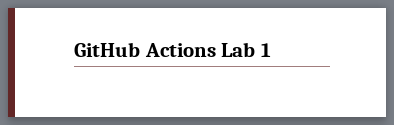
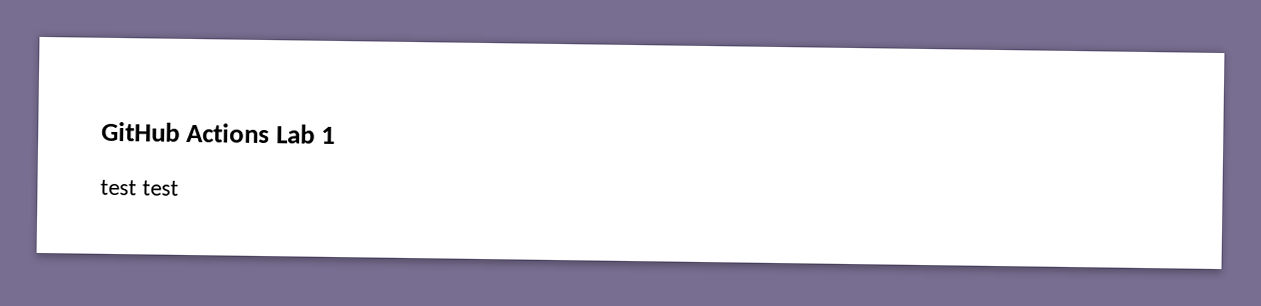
+ test test

